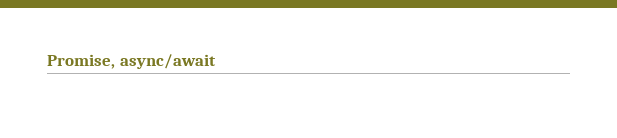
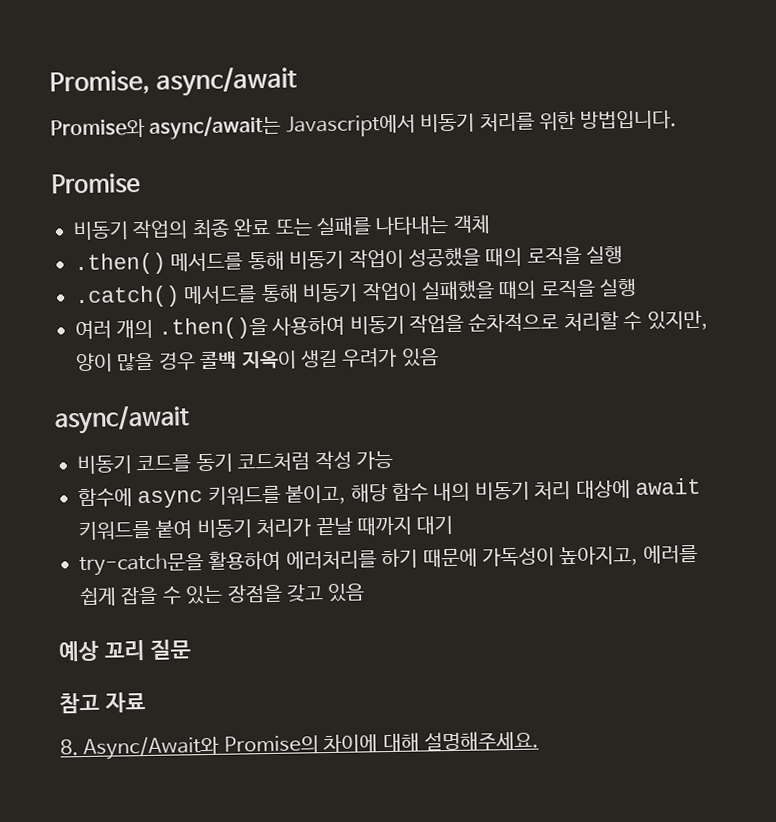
+ Promise와 async/await는 Javascript에서 비동기 처리를 위한 방법입니다.
+ Promise
+ 비동기 작업의 최종 완료 또는 실패를 나타내는 객체
+ .then() 메서드를 통해 비동기 작업이 성공했을 때의 로직을 실행
+ .catch() 메서드를 통해 비동기 작업이 실패했을 때의 로직을 실행
+ 여러 개의 .then()을 사용하여 비동기 작업을 순차적으로 처리할 수 있지만, 양이 많을 경우 콜백 지옥이 생길 우려가 있음
+ async/await
+ 비동기 코드를 동기 코드처럼 작성 가능
+ 함수에 async 키워드를 붙이고, 해당 함수 내의 비동기 처리 대상에 await 키워드를 붙여 비동기 처리가 끝날 때까지 대기
+ try-catch문을 활용하여 에러처리를 하기 때문에 가독성이 높아지고, 에러를 쉽게 잡을 수 있는 장점을 갖고 있음
+ 예상 꼬리 질문
+ 참고 자료
+ 8. Async/Await와 Promise의 차이에 대해 설명해주세요.

